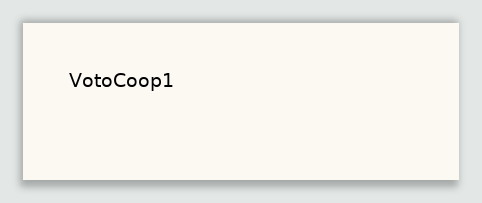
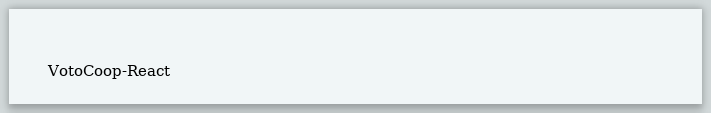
- VotoCoop1
+ VotoCoop-React

